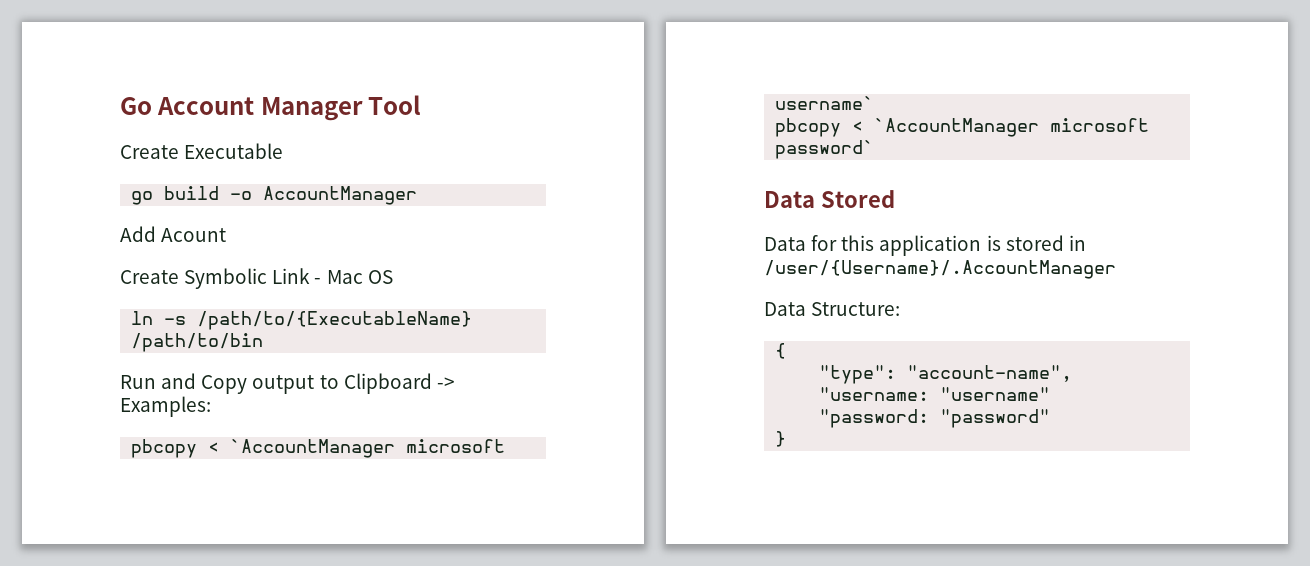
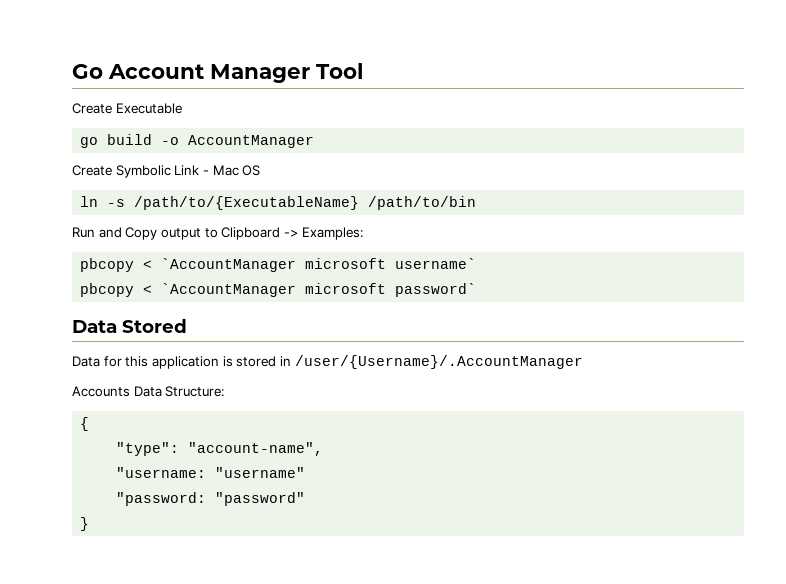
- Add Acount
- Data Structure:
+ Accounts Data Structure:

